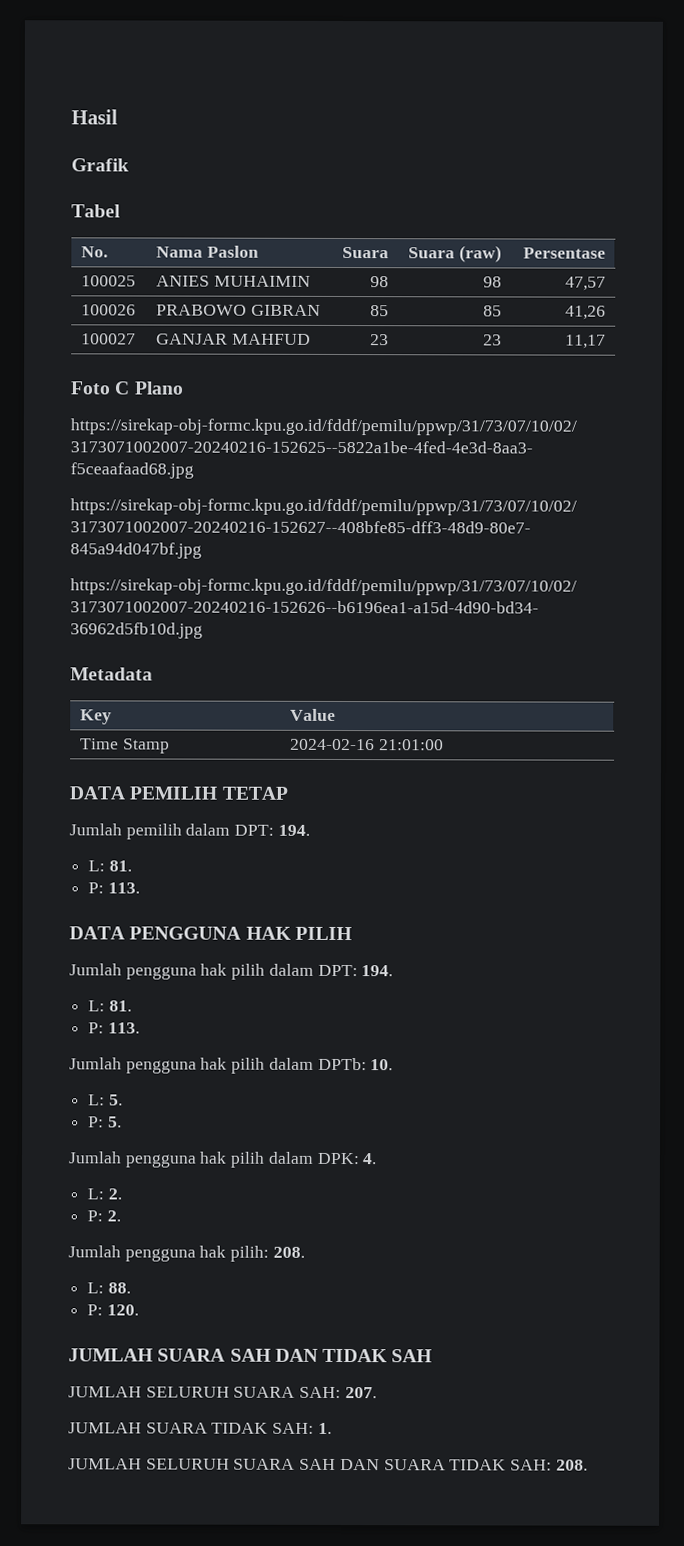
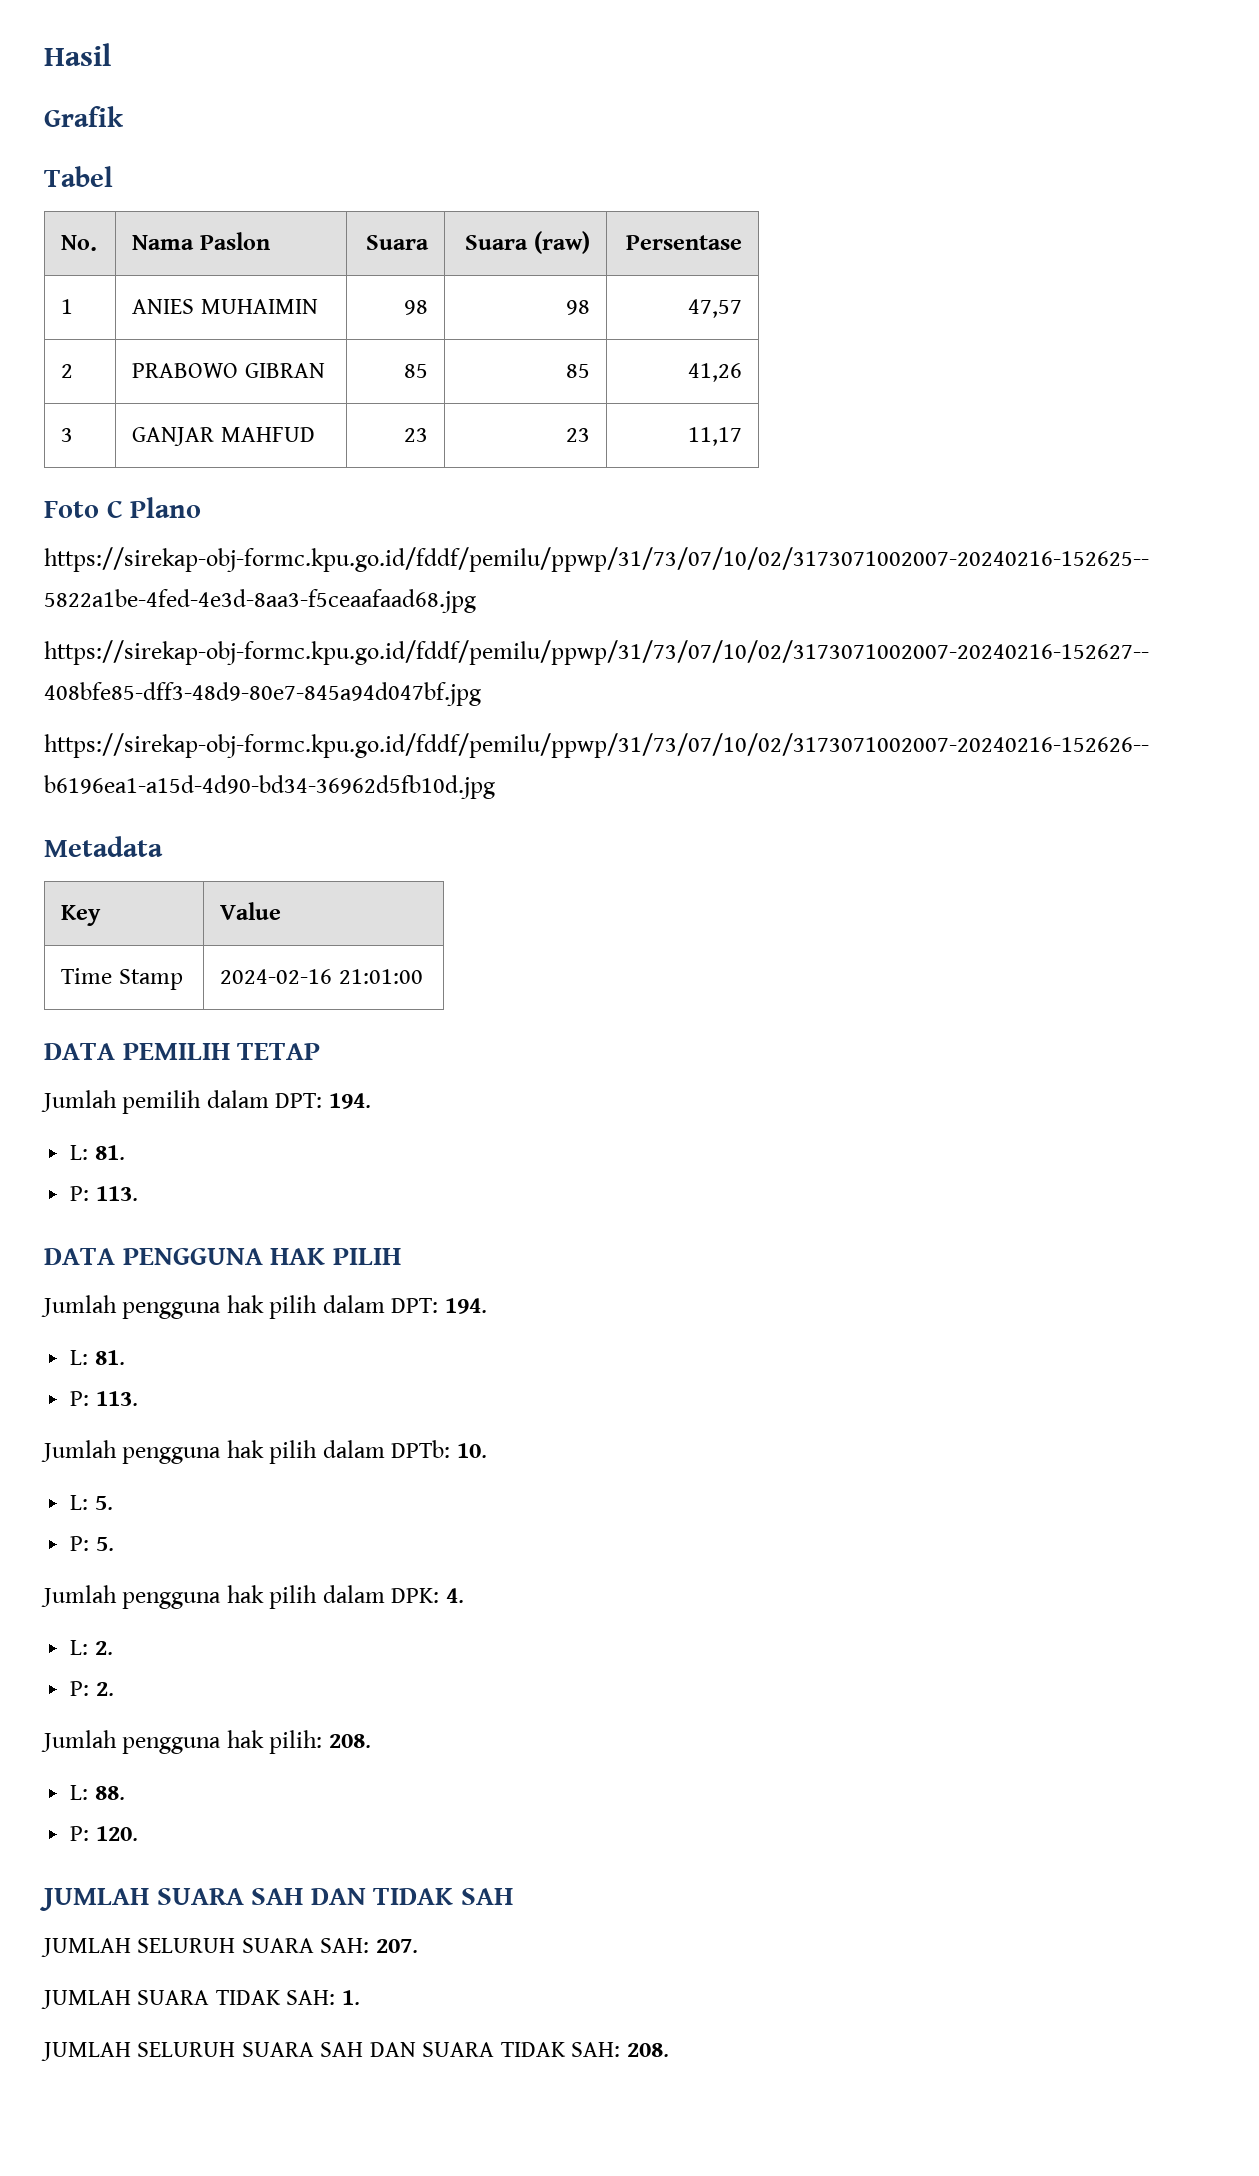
- 100025 | ANIES MUHAIMIN | 98 | 98 | 47,57
+ 1 | ANIES MUHAIMIN | 98 | 98 | 47,57
- 100026 | PRABOWO GIBRAN | 85 | 85 | 41,26
+ 2 | PRABOWO GIBRAN | 85 | 85 | 41,26
- 100027 | GANJAR MAHFUD | 23 | 23 | 11,17
+ 3 | GANJAR MAHFUD | 23 | 23 | 11,17

